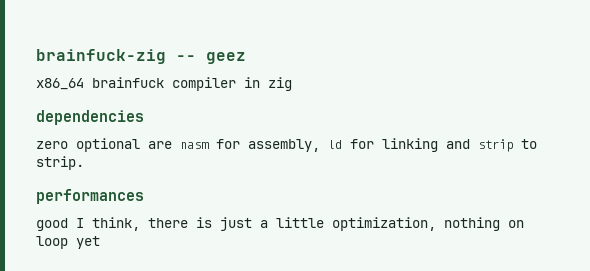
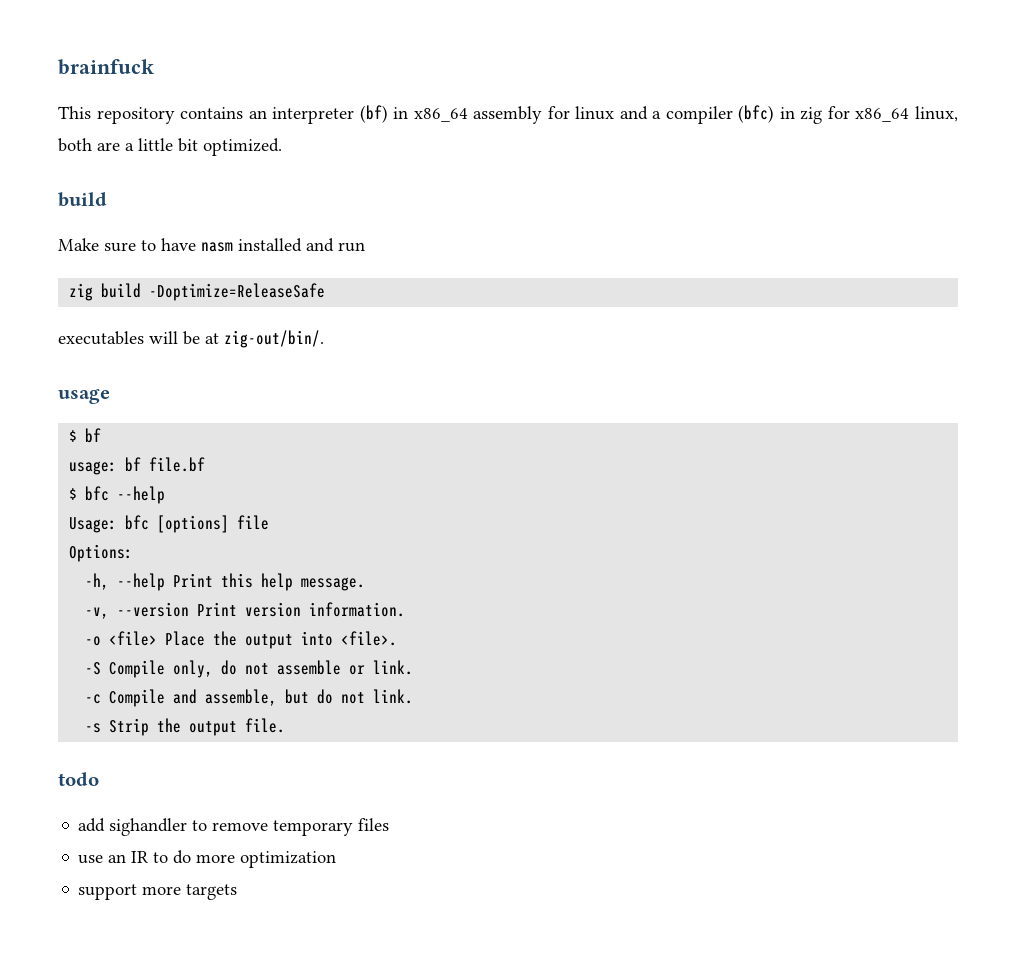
- brainfuck-zig -- geez
- x86_64 brainfuck compiler in zig
- dependencies
- zero optional are nasm for assembly, ld for linking and strip to strip.
- performances
- good I think, there is just a little optimization, nothing on loop yet
+ brainfuck
+ This repository contains an interpreter (bf) in x86_64 assembly for linux and a compiler (bfc) in zig for x86_64 linux, both are a little bit optimized.
+ build
+ Make sure to have nasm installed and run
+ zig build -Doptimize=ReleaseSafe
+ executables will be at zig-out/bin/.
+ usage
+ $ bf
+ usage: bf file.bf
+ $ bfc --help
+ Usage: bfc [options] file
+ Options:
+ -h, --help Print this help message.
+ -v, --version Print version information.
+ -o <file> Place the output into <file>.
+ -S Compile only, do not assemble or link.
+ -c Compile and assemble, but do not link.
+ -s Strip the output file.
+ todo
+ add sighandler to remove temporary files
+ use an IR to do more optimization
+ support more targets

